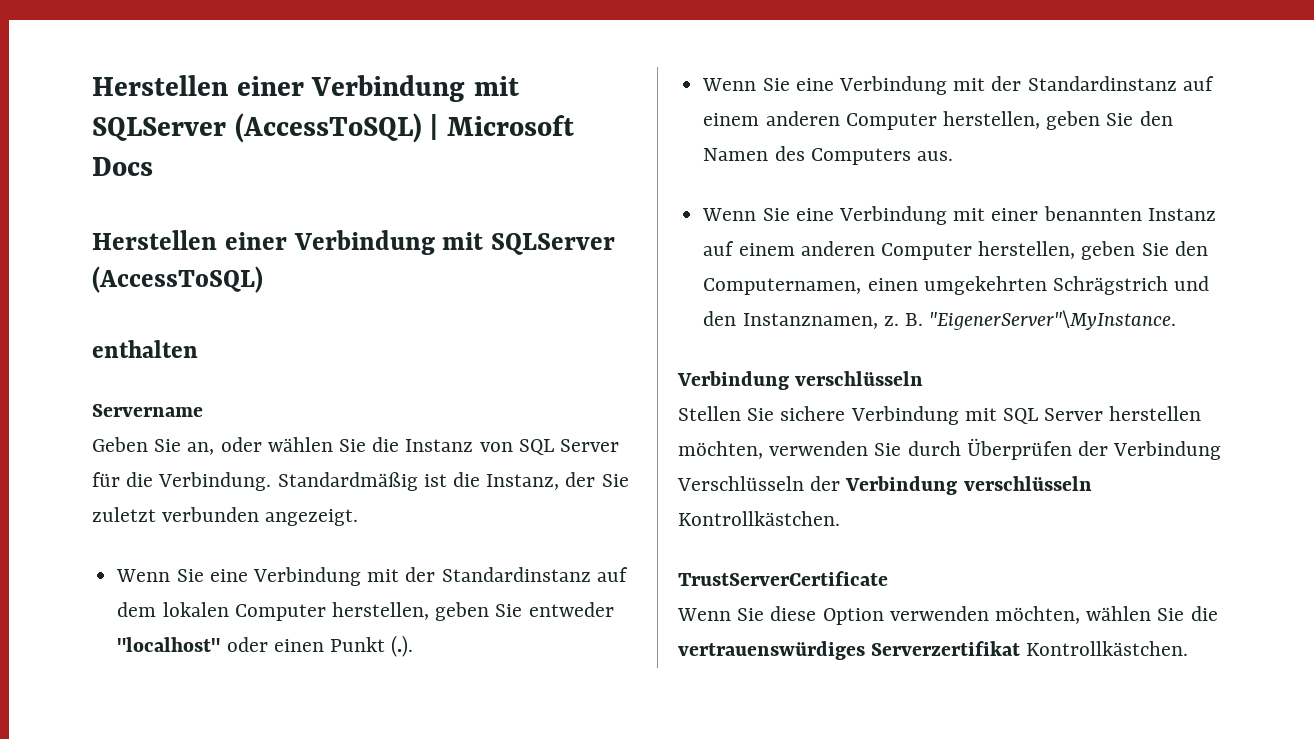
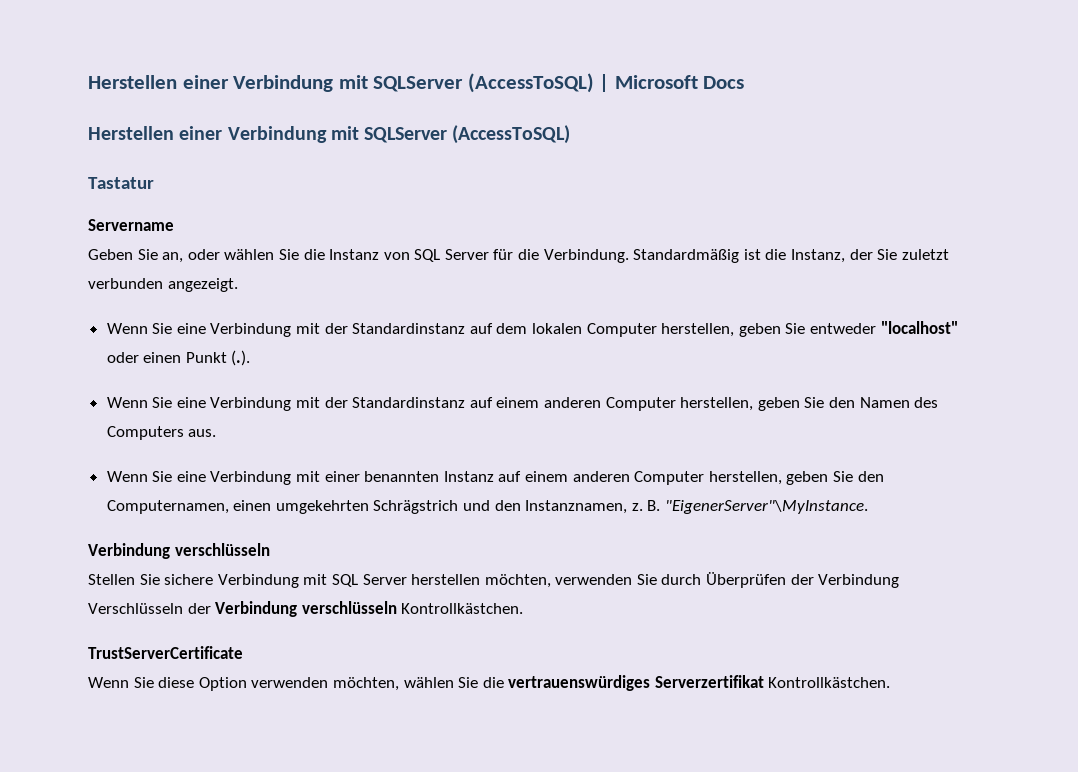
- enthalten
+ Tastatur

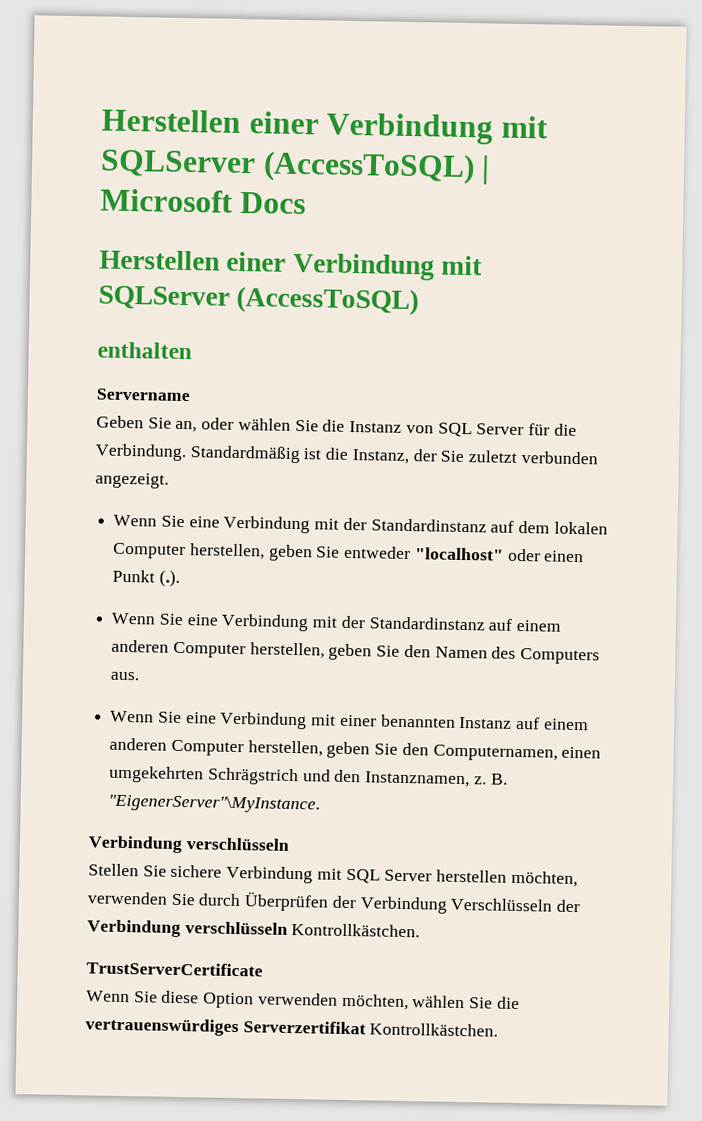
- Tastatur
+ enthalten

